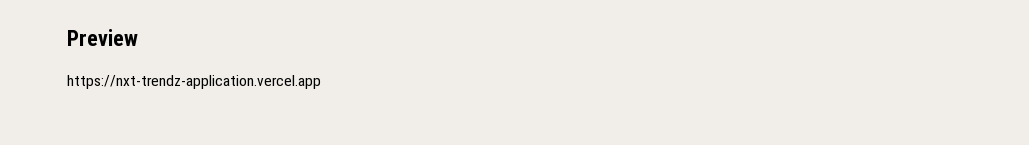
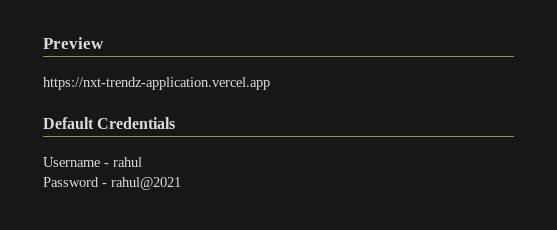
+ Default Credentials
+ Username - rahul
+ Password - rahul@2021

